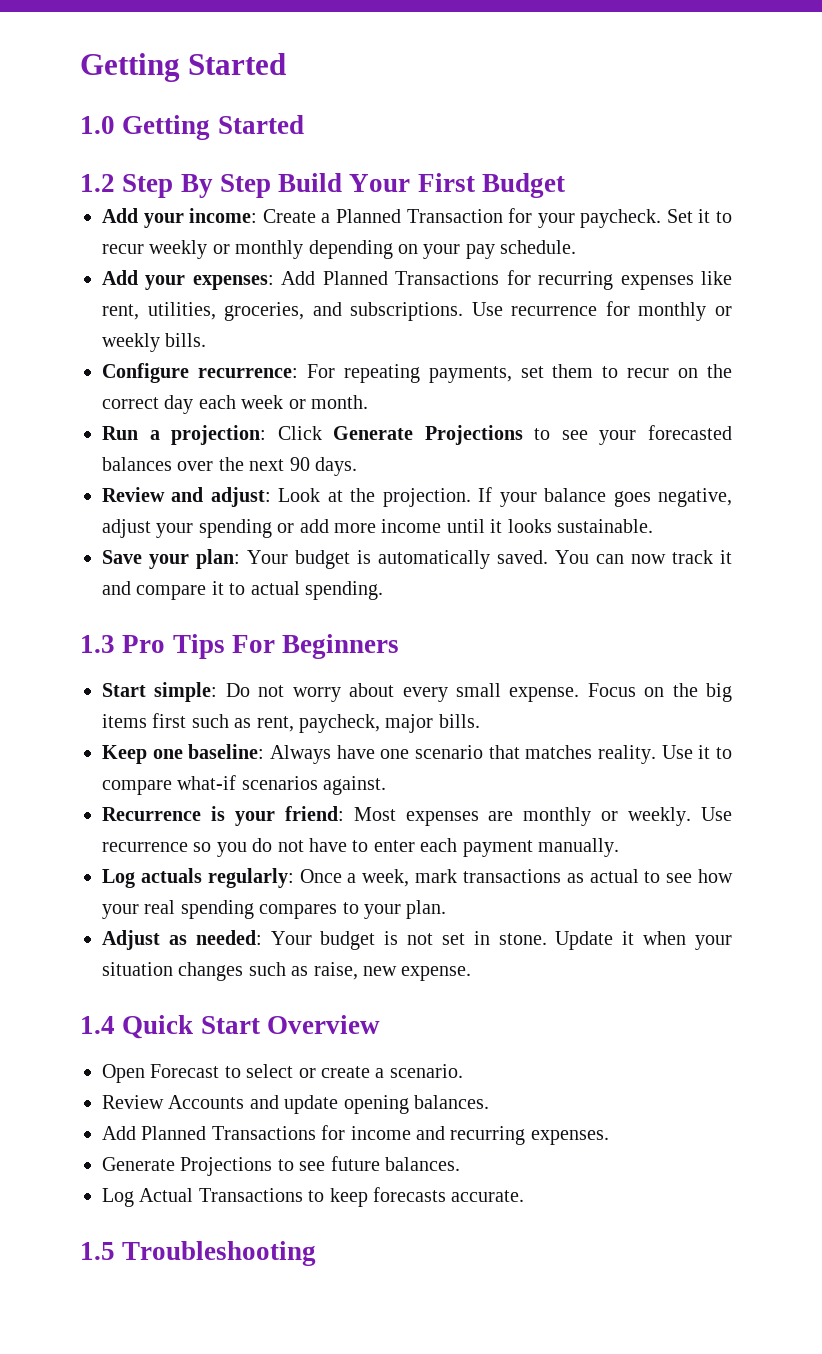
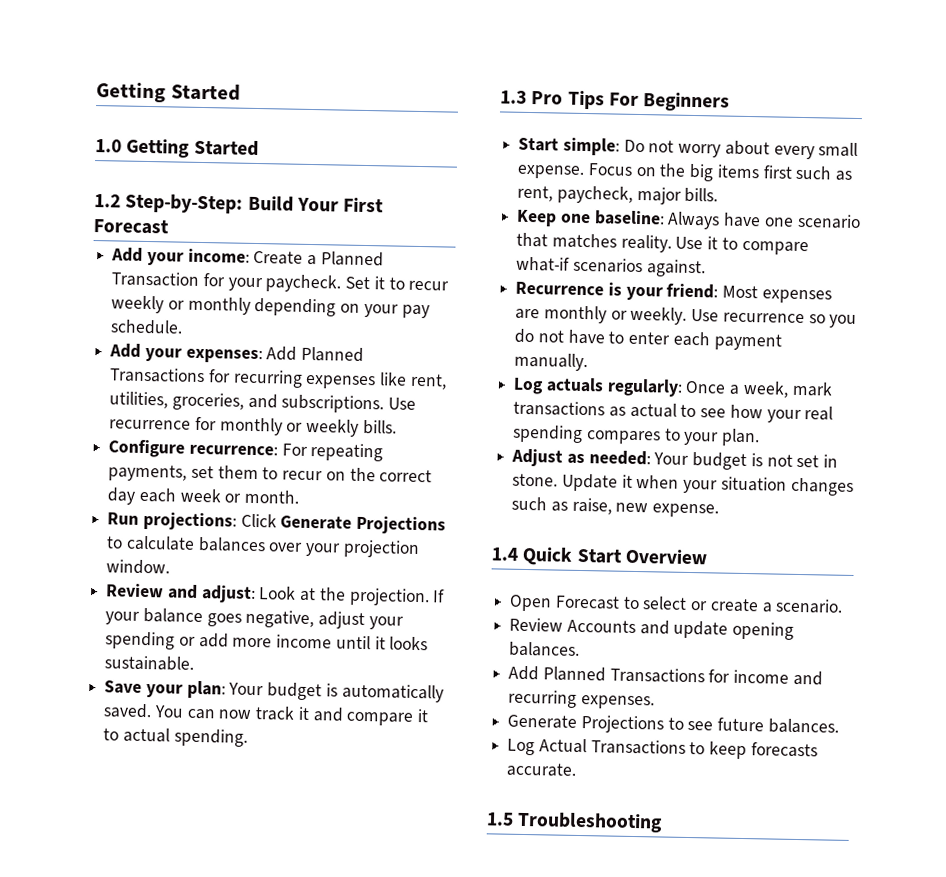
- 1.2 Step By Step Build Your First Budget
+ 1.2 Step-by-Step: Build Your First Forecast
- Run a projection: Click Generate Projections to see your forecasted balances over the next 90 days.
+ Run projections: Click Generate Projections to calculate balances over your projection window.

